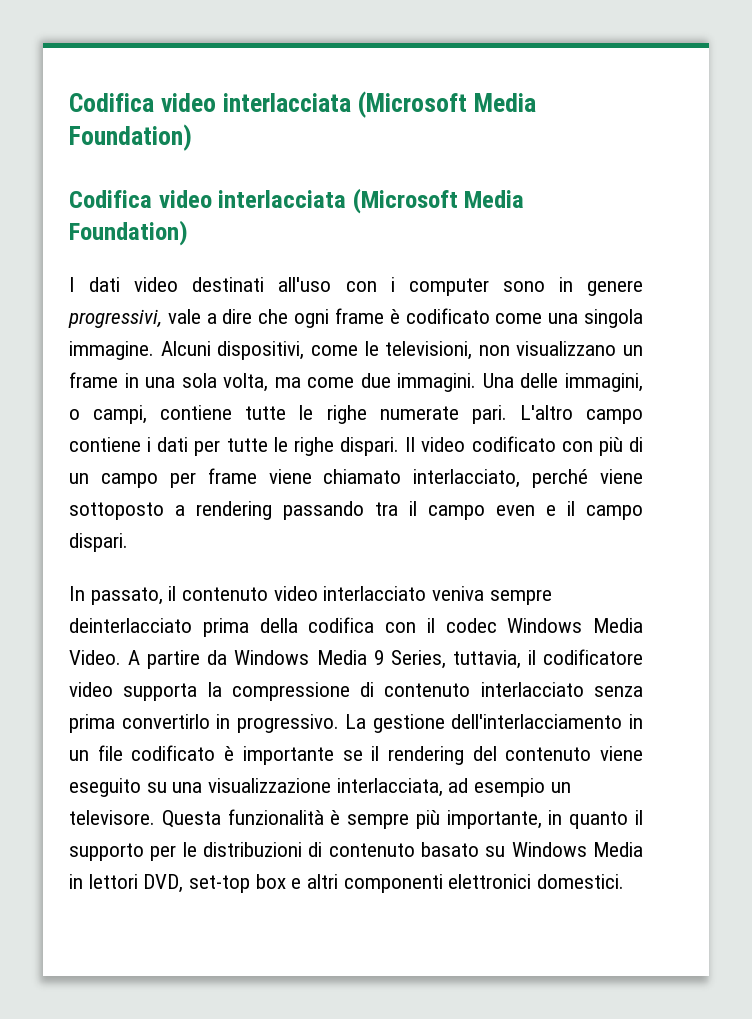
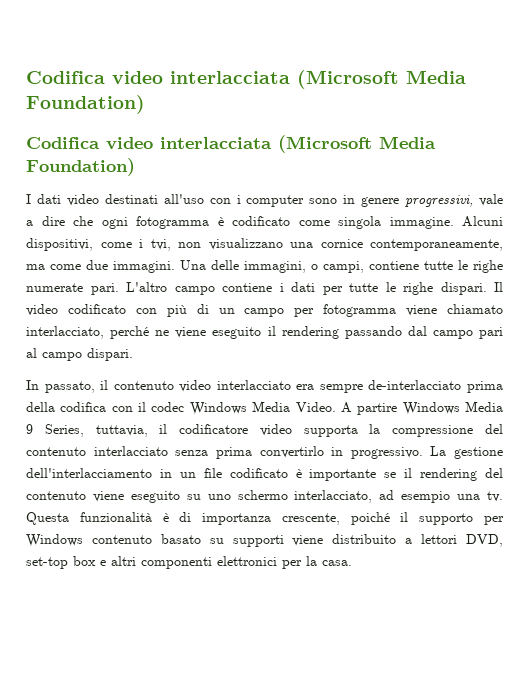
- I dati video destinati all'uso con i computer sono in genere progressivi, vale a dire che ogni frame è codificato come una singola immagine.
+ I dati video destinati all'uso con i computer sono in genere progressivi, vale a dire che ogni fotogramma è codificato come singola immagine.
- Alcuni dispositivi, come le televisioni, non visualizzano un frame in una sola volta, ma come due immagini.
+ Alcuni dispositivi, come i tvi, non visualizzano una cornice contemporaneamente, ma come due immagini.
- Il video codificato con più di un campo per frame viene chiamato interlacciato, perché viene sottoposto a rendering passando tra il campo even e il campo dispari.
+ Il video codificato con più di un campo per fotogramma viene chiamato interlacciato, perché ne viene eseguito il rendering passando dal campo pari al campo dispari.
- In passato, il contenuto video interlacciato veniva sempre deinterlacciato prima della codifica con il codec Windows Media Video.
+ In passato, il contenuto video interlacciato era sempre de-interlacciato prima della codifica con il codec Windows Media Video.
- A partire da Windows Media 9 Series, tuttavia, il codificatore video supporta la compressione di contenuto interlacciato senza prima convertirlo in progressivo.
+ A partire Windows Media 9 Series, tuttavia, il codificatore video supporta la compressione del contenuto interlacciato senza prima convertirlo in progressivo.
- La gestione dell'interlacciamento in un file codificato è importante se il rendering del contenuto viene eseguito su una visualizzazione interlacciata, ad esempio un televisore. Questa funzionalità è sempre più importante, in quanto il supporto per le distribuzioni di contenuto basato su Windows Media in lettori DVD, set-top box e altri componenti elettronici domestici.
+ La gestione dell'interlacciamento in un file codificato è importante se il rendering del contenuto viene eseguito su uno schermo interlacciato, ad esempio una tv. Questa funzionalità è di importanza crescente, poiché il supporto per Windows contenuto basato su supporti viene distribuito a lettori DVD, set-top box e altri componenti elettronici per la casa.

